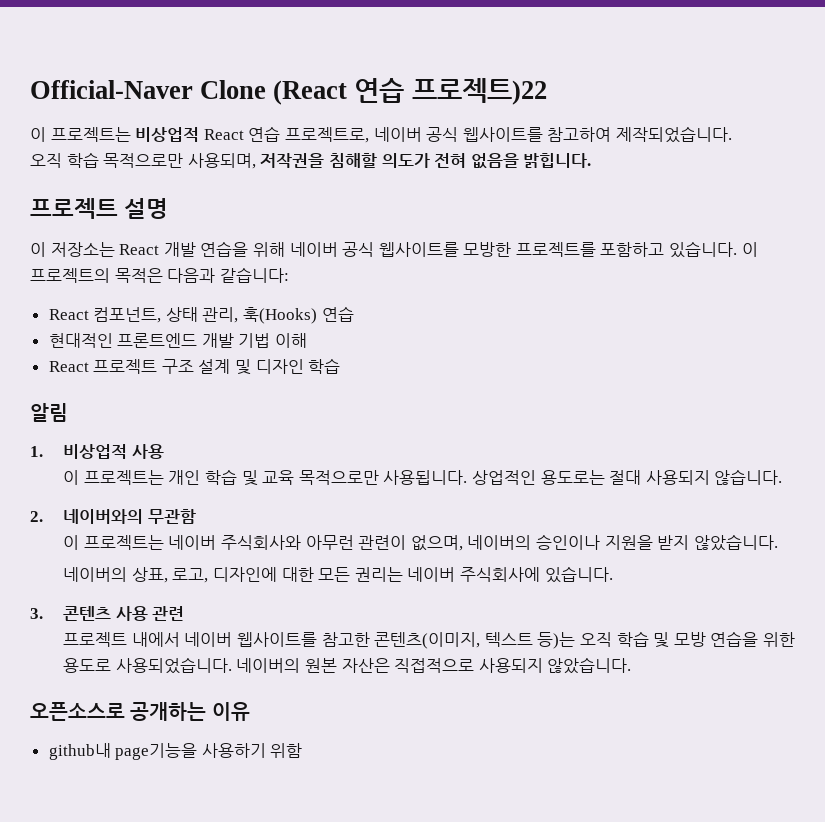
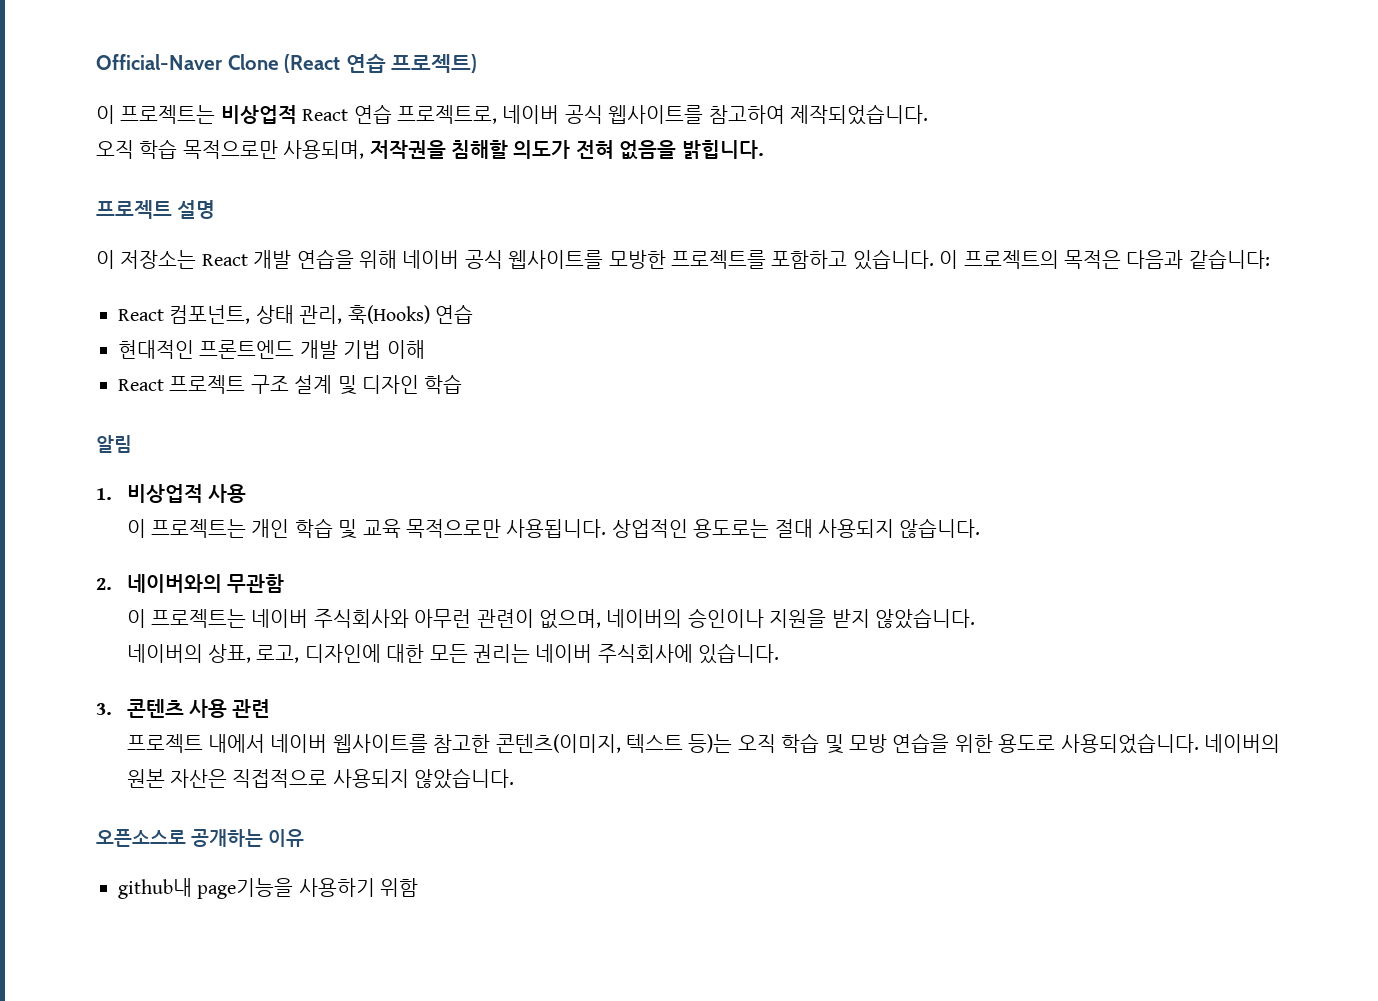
- Official-Naver Clone (React 연습 프로젝트)22
+ Official-Naver Clone (React 연습 프로젝트)

